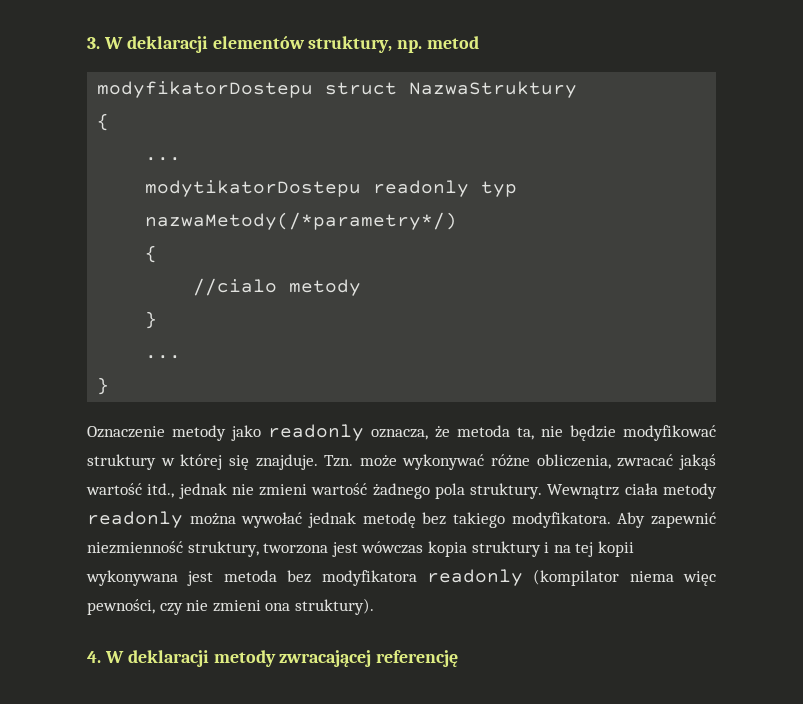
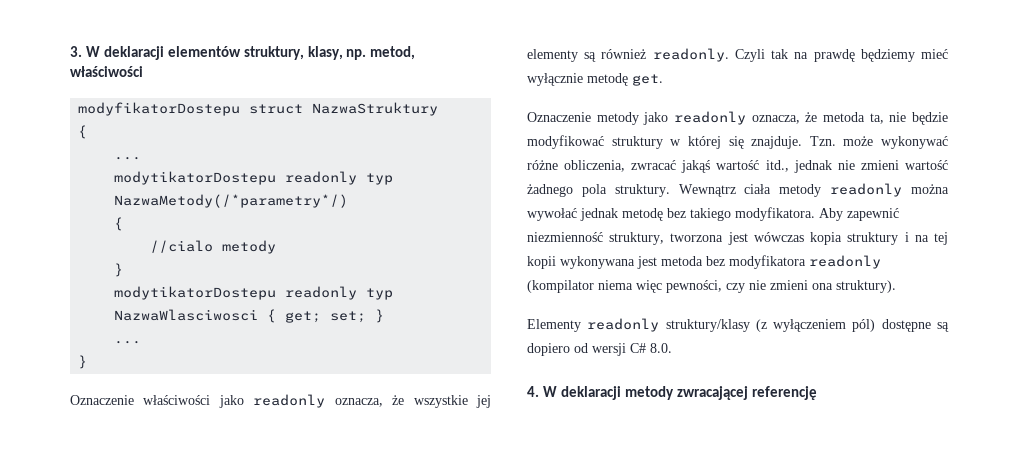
- 3. W deklaracji elementów struktury, np. metod
+ 3. W deklaracji elementów struktury, klasy, np. metod, właściwości
- modytikatorDostepu readonly typ nazwaMetody(/*parametry*/)
+ modytikatorDostepu readonly typ NazwaMetody(/*parametry*/)
  //cialo metody
  }
+ modytikatorDostepu readonly typ NazwaWlasciwosci { get; set; }
  ...
  }
+ Oznaczenie właściwości jako readonly oznacza, że wszystkie jej elementy są również readonly. Czyli tak na prawdę będziemy mieć wyłącznie metodę get.
+ Elementy readonly struktury/klasy (z wyłączeniem pól) dostępne są dopiero od wersji C# 8.0.

